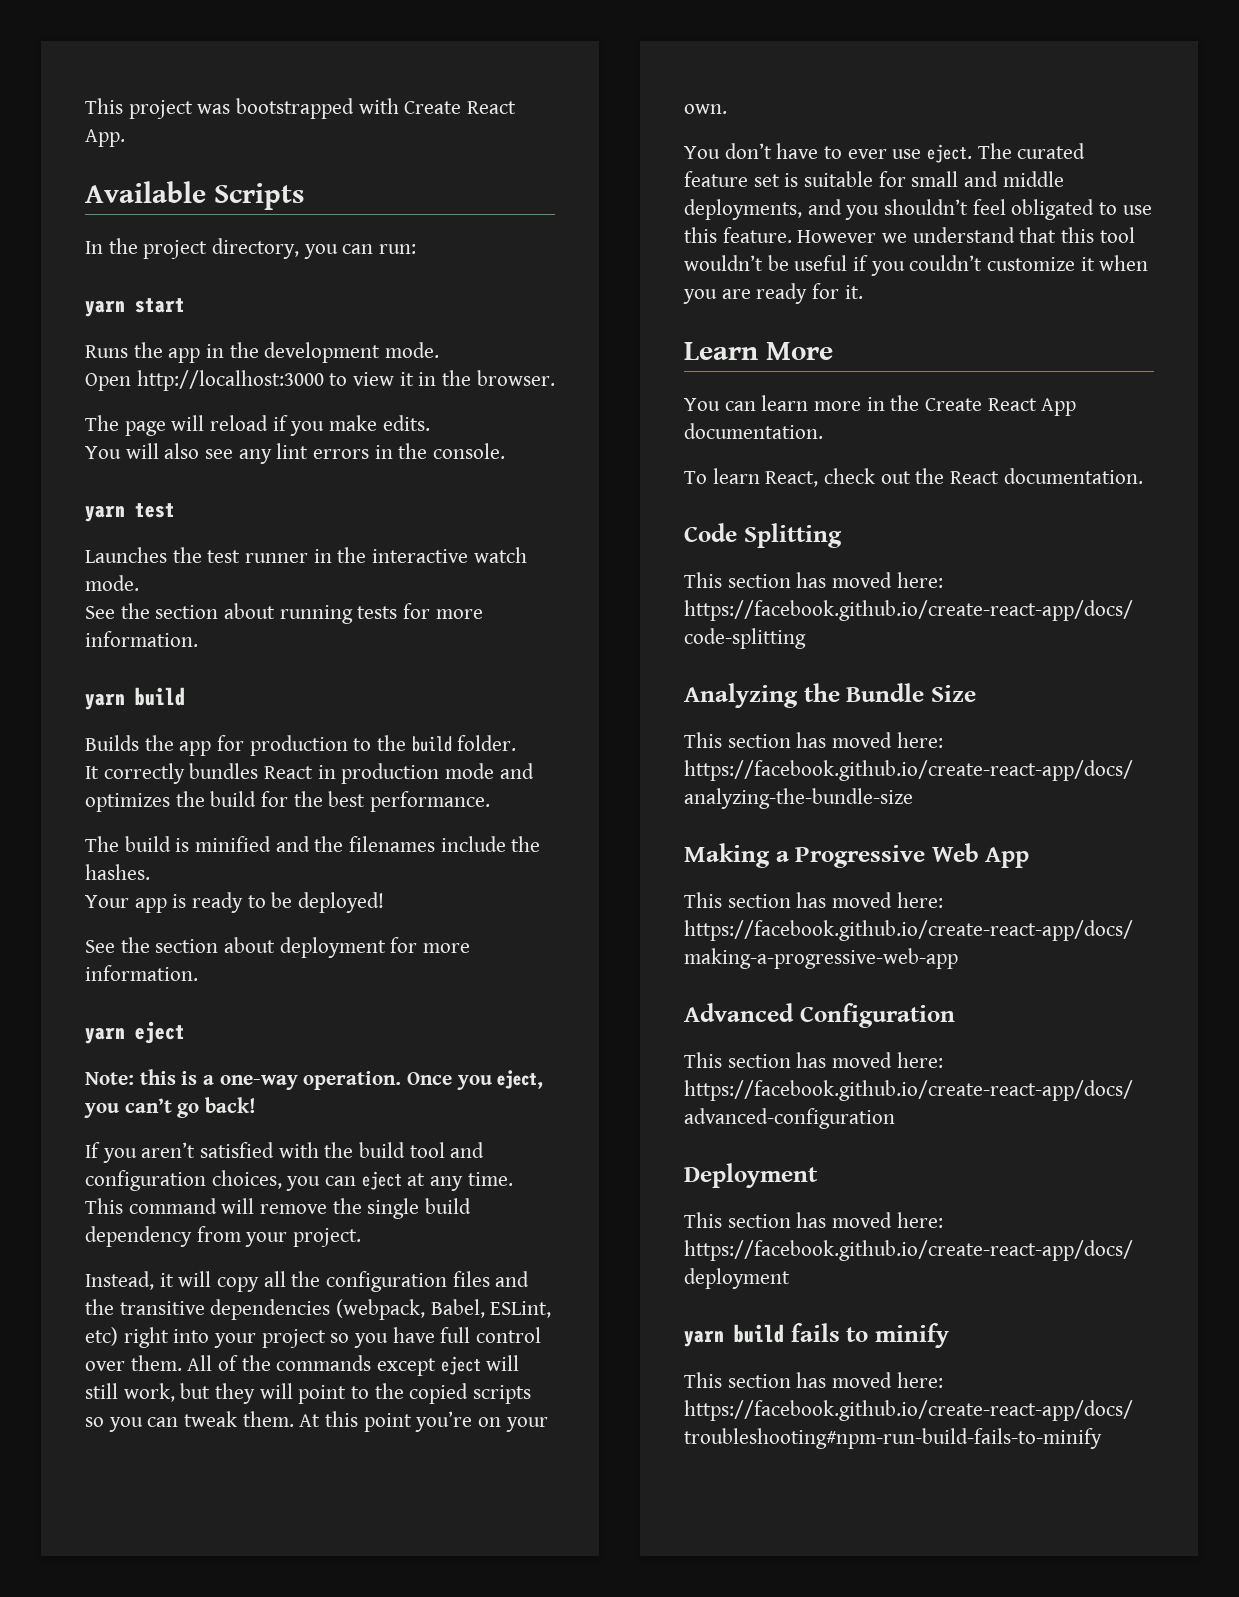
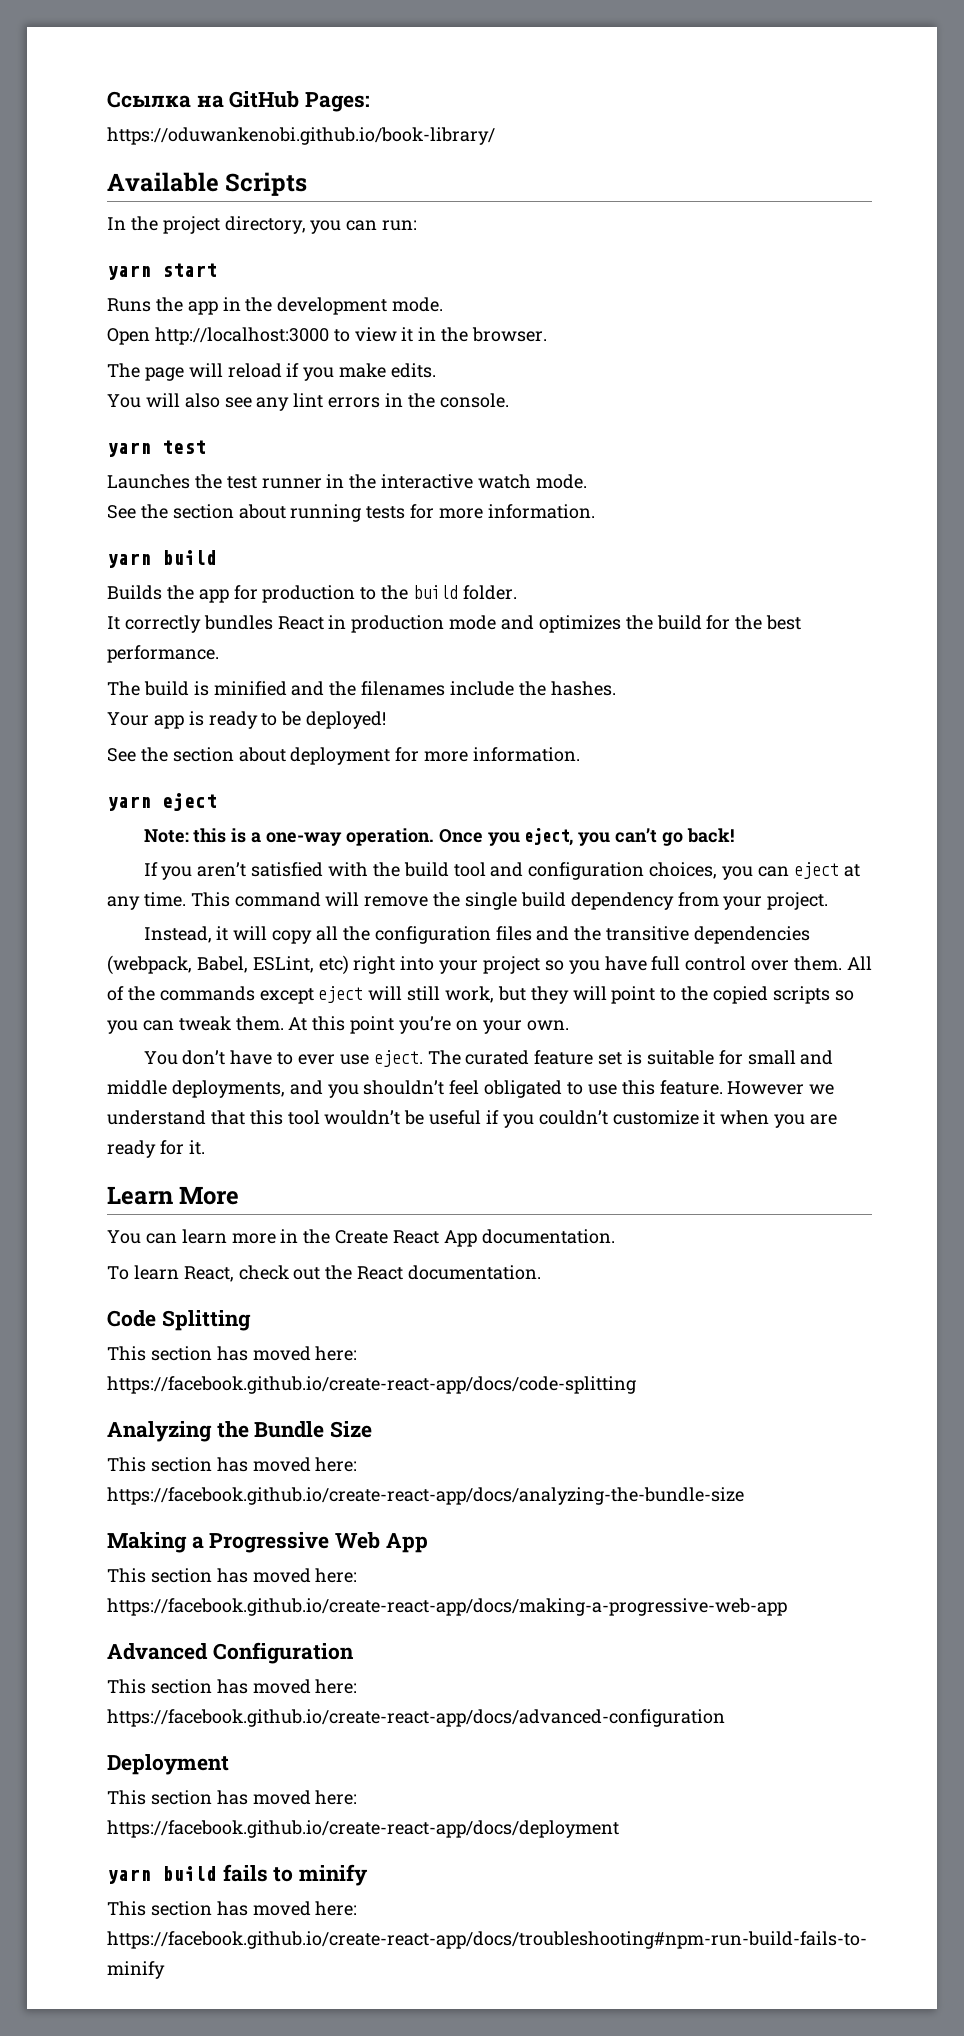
- This project was bootstrapped with Create React App.
+ Ссылка на GitHub Pages:
+ https://oduwankenobi.github.io/book-library/

